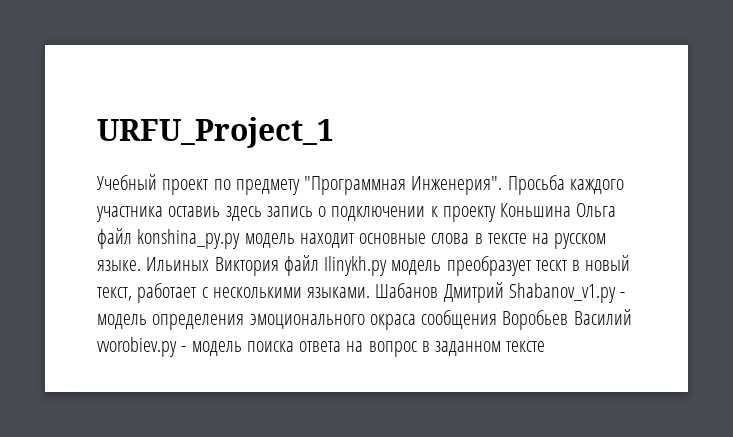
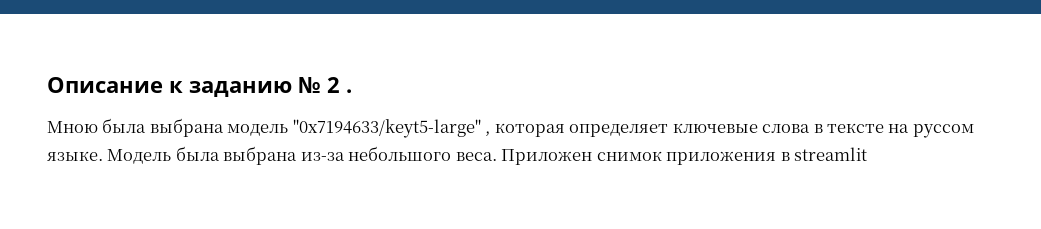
- URFU_Project_1
- Учебный проект по предмету "Программная Инженерия". Просьба каждого участника оставиь здесь запись о подключении к проекту Коньшина Ольга файл konshina_py.py модель находит основные слова в тексте на русском языке. Ильиных Виктория файл Ilinykh.py модель преобразует тескт в новый текст, работает с несколькими языками. Шабанов Дмитрий Shabanov_v1.py - модель определения эмоционального окраса сообщения Воробьев Василий vvorobiev.py - модель поиска ответа на вопрос в заданном тексте
+ Описание к заданию № 2 .
+ Мною была выбрана модель "0x7194633/keyt5-large" , которая определяет ключевые слова в тексте на руссом языке. Модель была выбрана из-за небольшого веса. Приложен снимок приложения в streamlit

